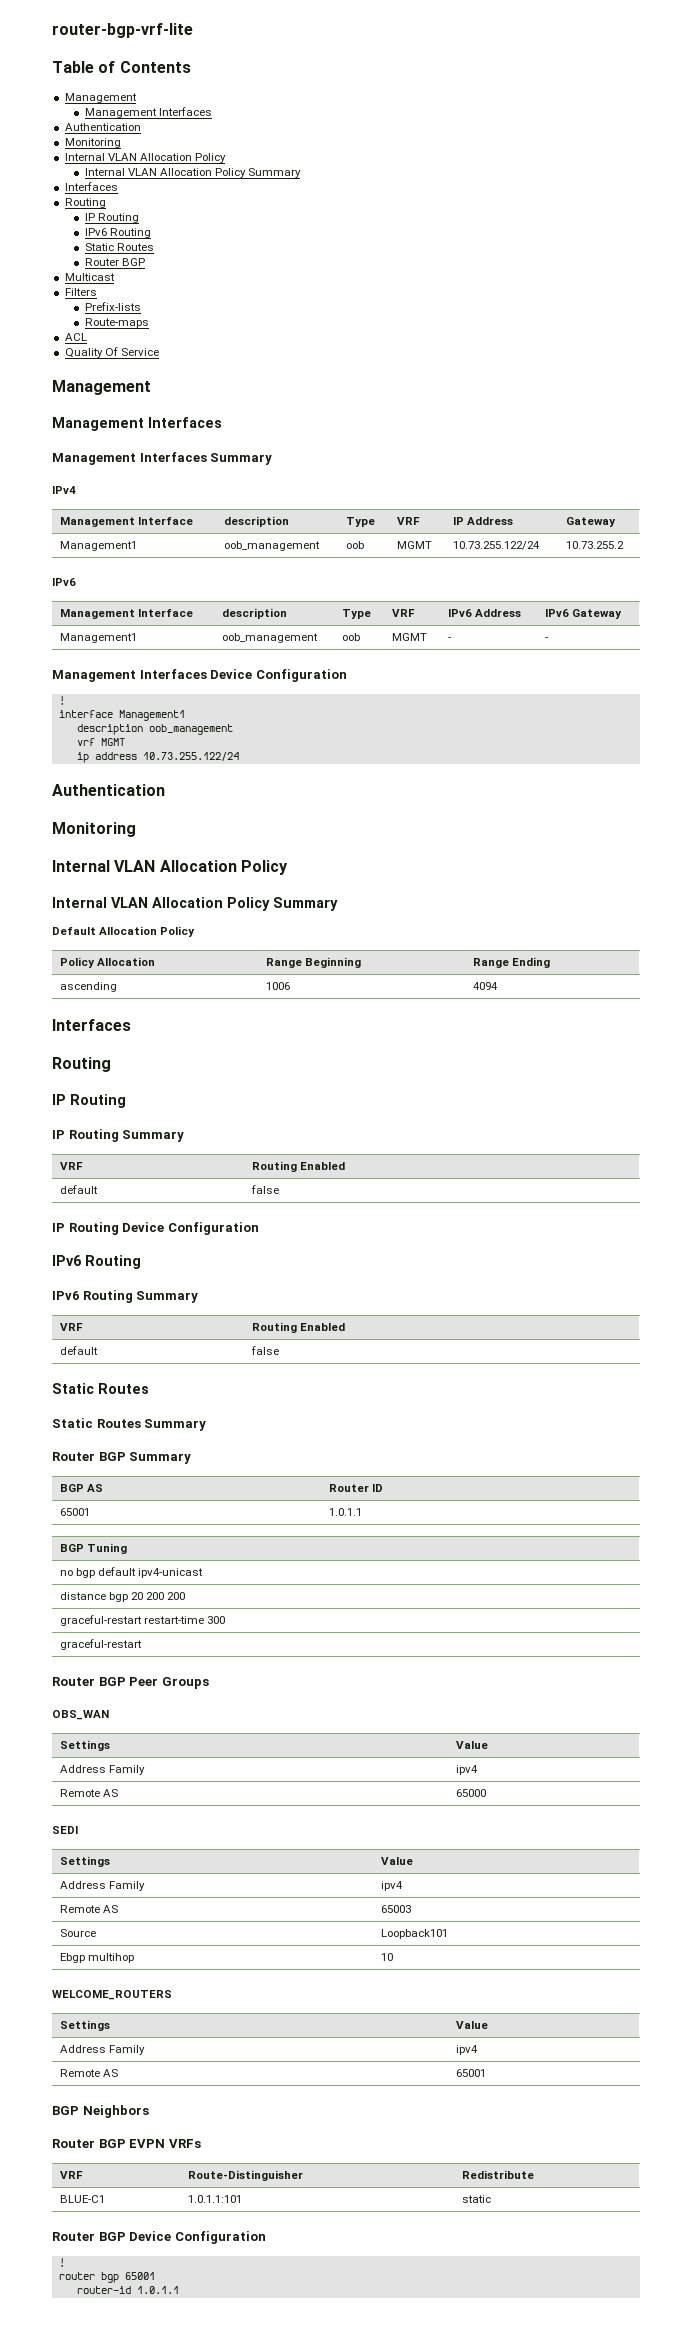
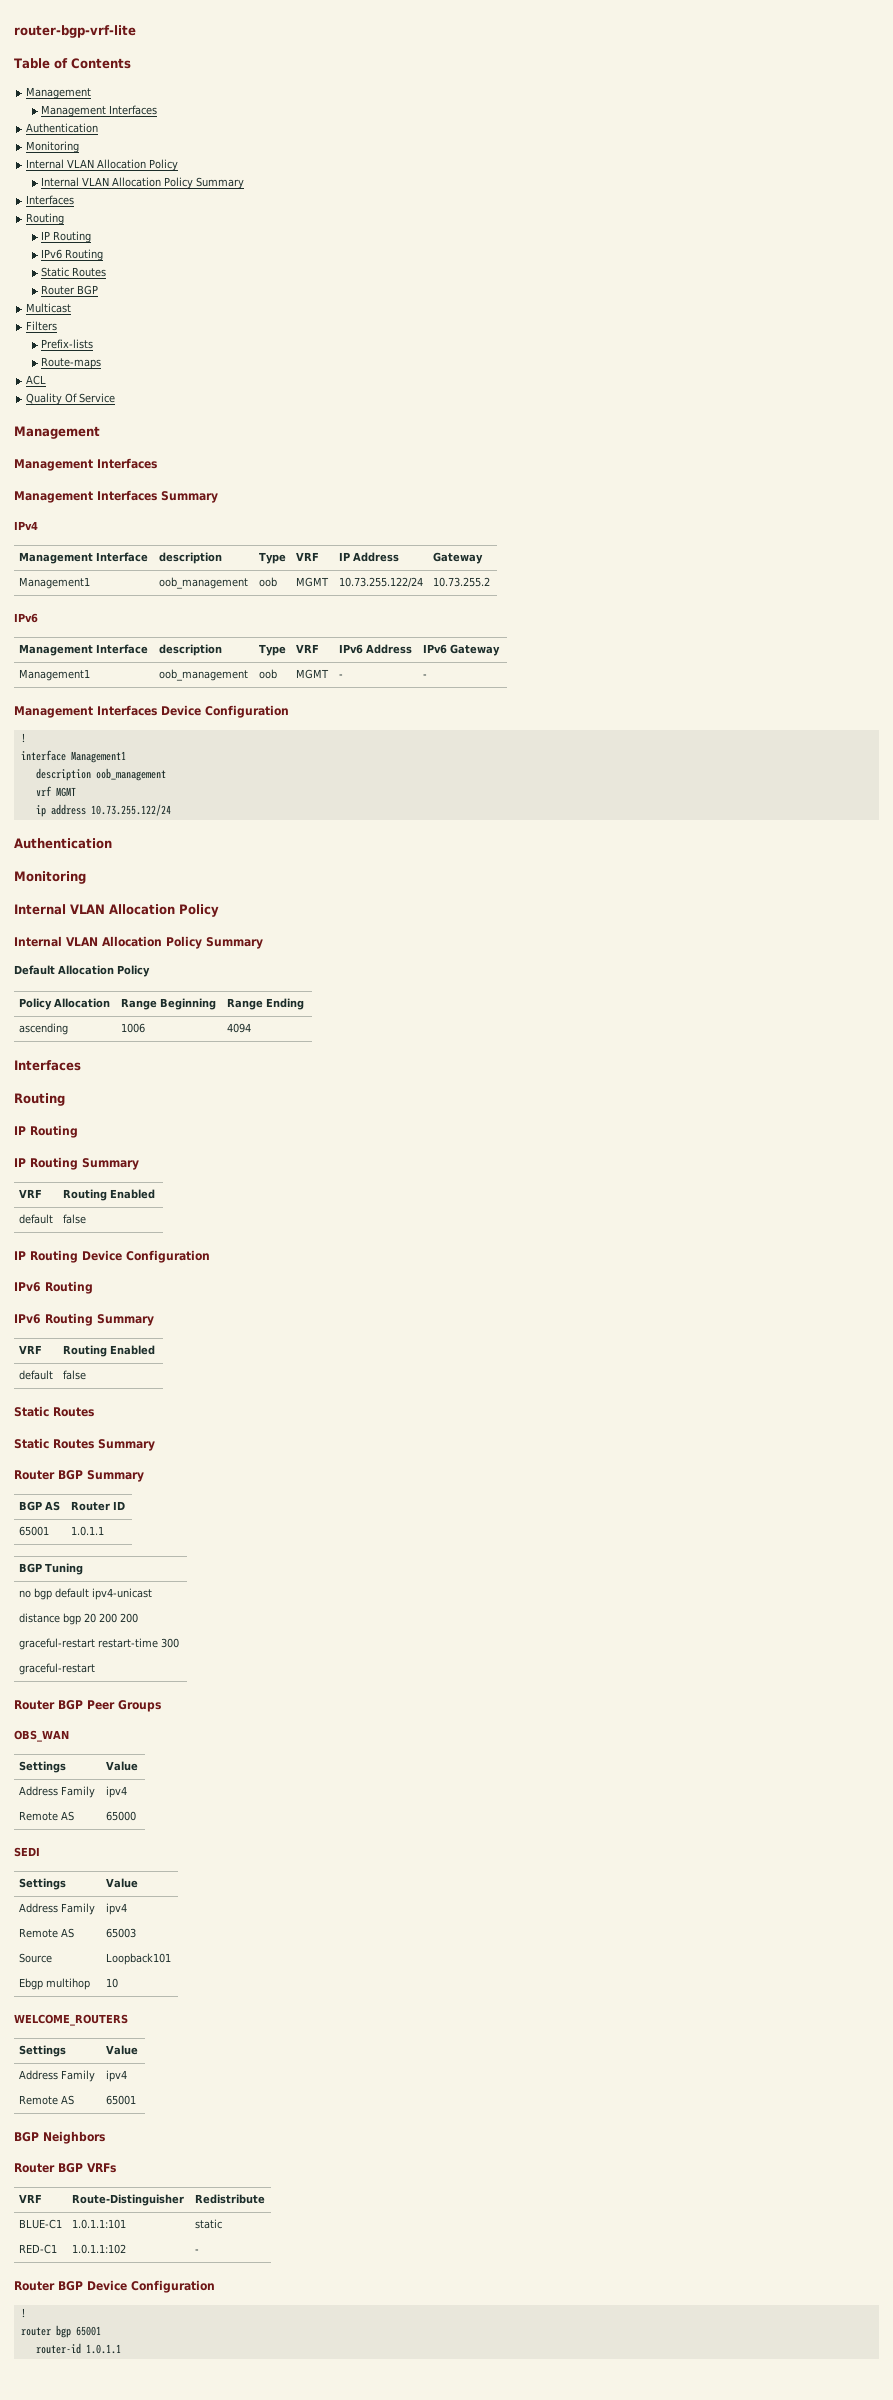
- Router BGP EVPN VRFs
+ Router BGP VRFs
+ RED-C1 | 1.0.1.1:102 | -

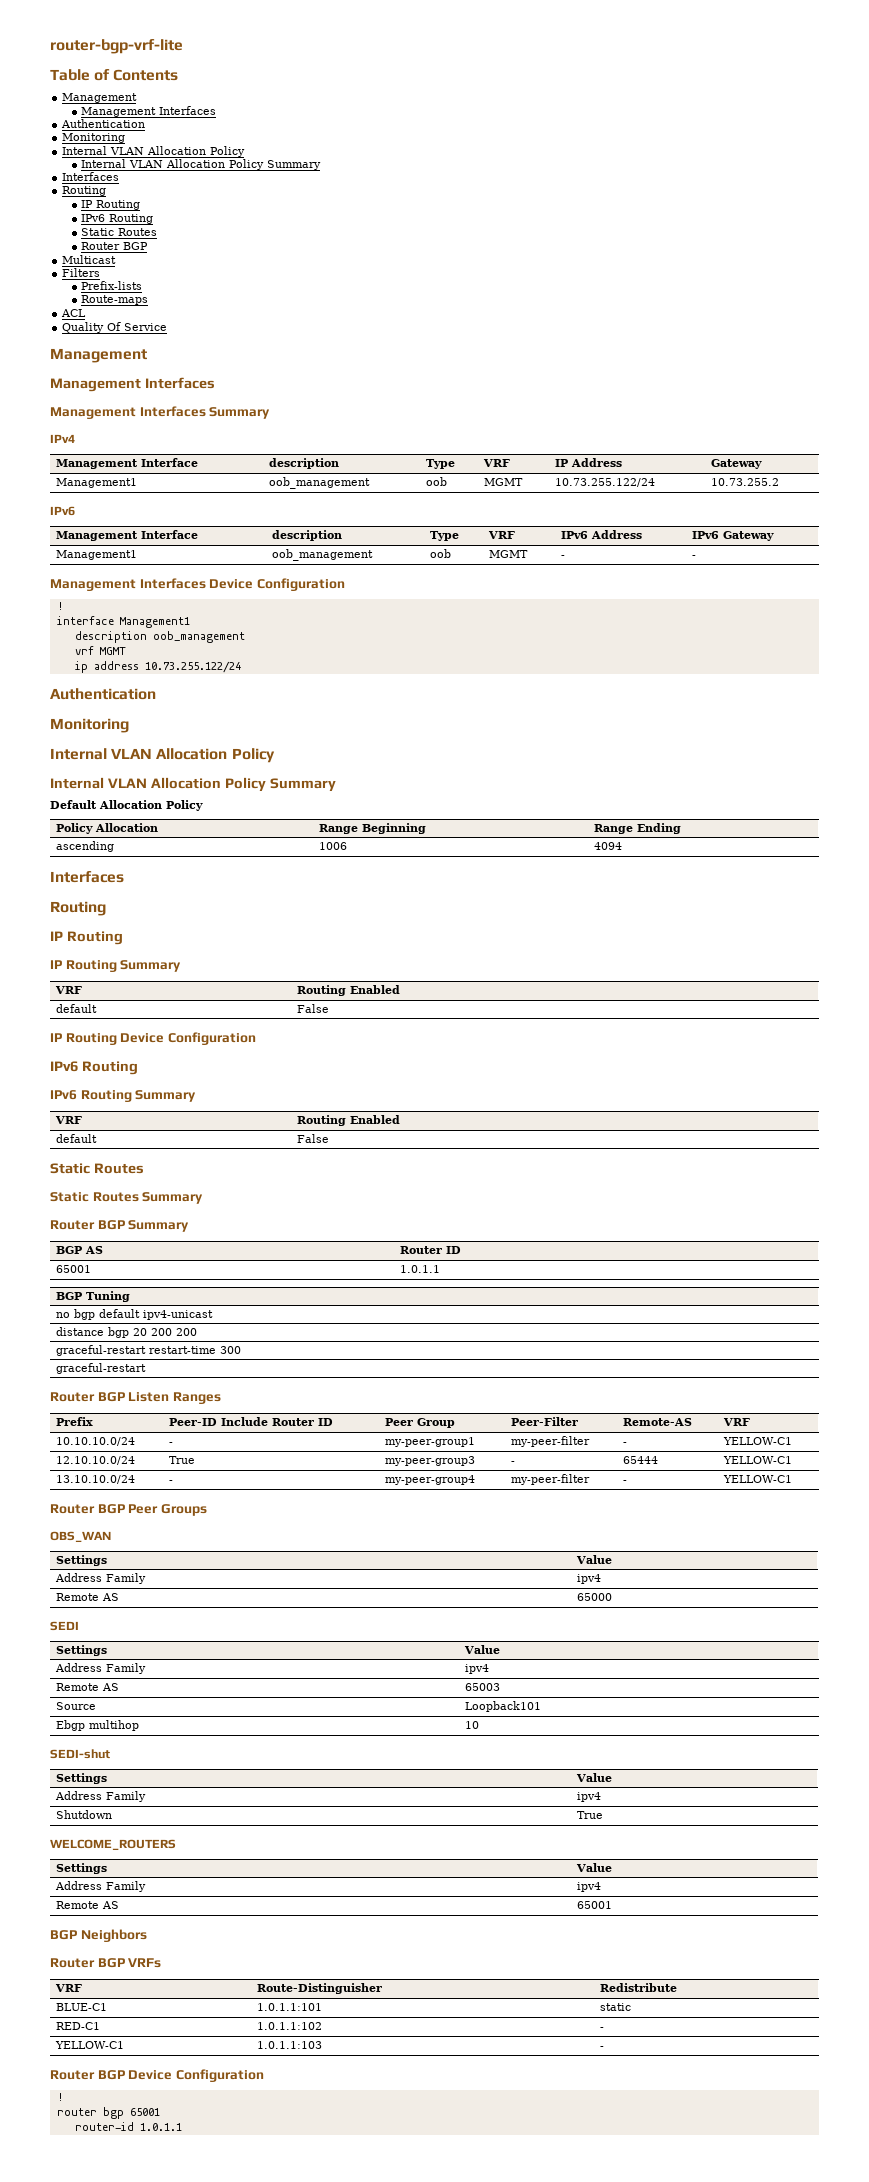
  IP Routing Summary
  VRF | Routing Enabled
- default | false
+ default | False
  IPv6 Routing Summary
  VRF | Routing Enabled
- default | false
+ default | False
+ Router BGP Listen Ranges
+ Prefix | Peer-ID Include Router ID | Peer Group | Peer-Filter | Remote-AS | VRF
+ 10.10.10.0/24 | - | my-peer-group1 | my-peer-filter | - | YELLOW-C1
+ 12.10.10.0/24 | True | my-peer-group3 | - | 65444 | YELLOW-C1
+ 13.10.10.0/24 | - | my-peer-group4 | my-peer-filter | - | YELLOW-C1
+ SEDI-shut
+ Settings | Value
+ Address Family | ipv4
+ Shutdown | True
+ YELLOW-C1 | 1.0.1.1:103 | -

